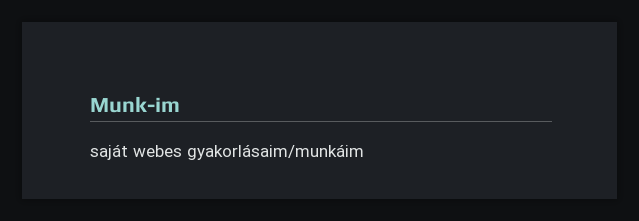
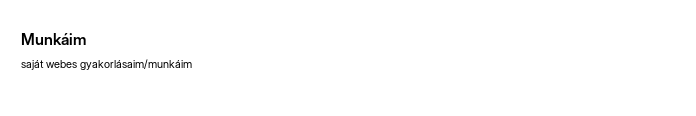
- Munk-im
+ Munkáim

